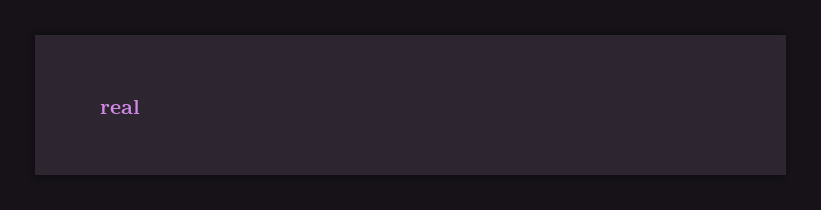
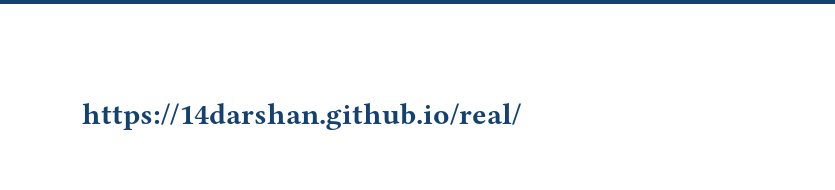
- real
+ https://14darshan.github.io/real/

